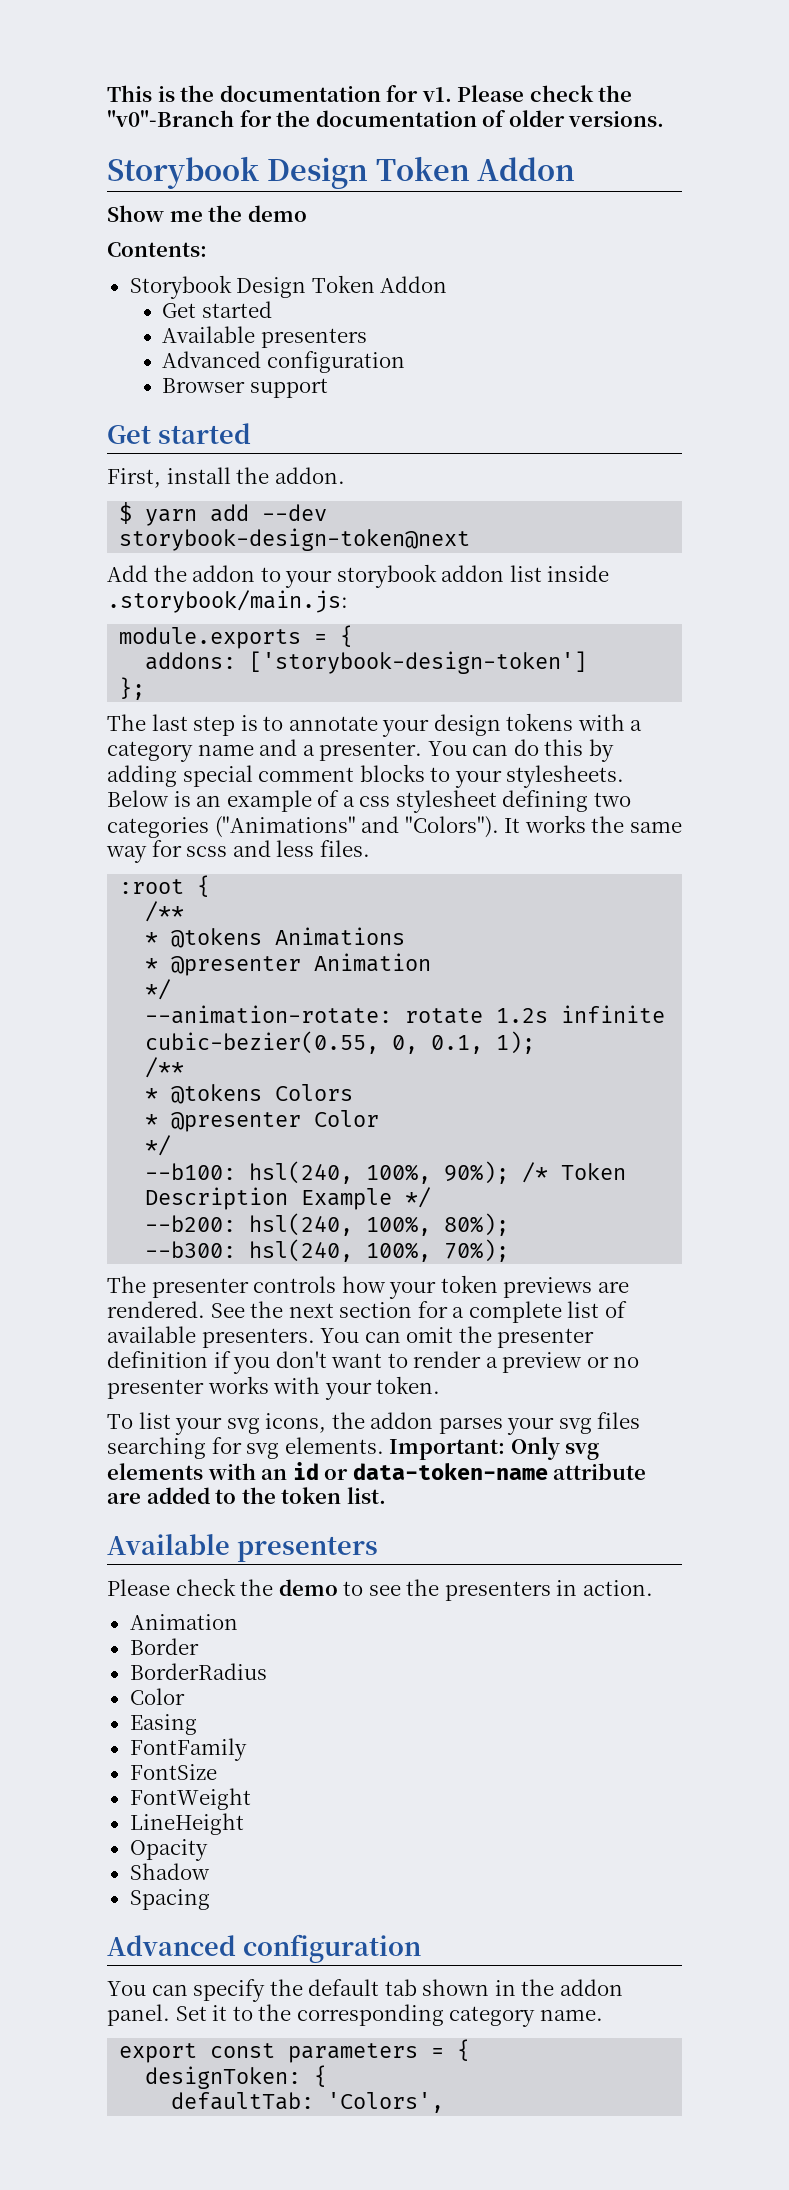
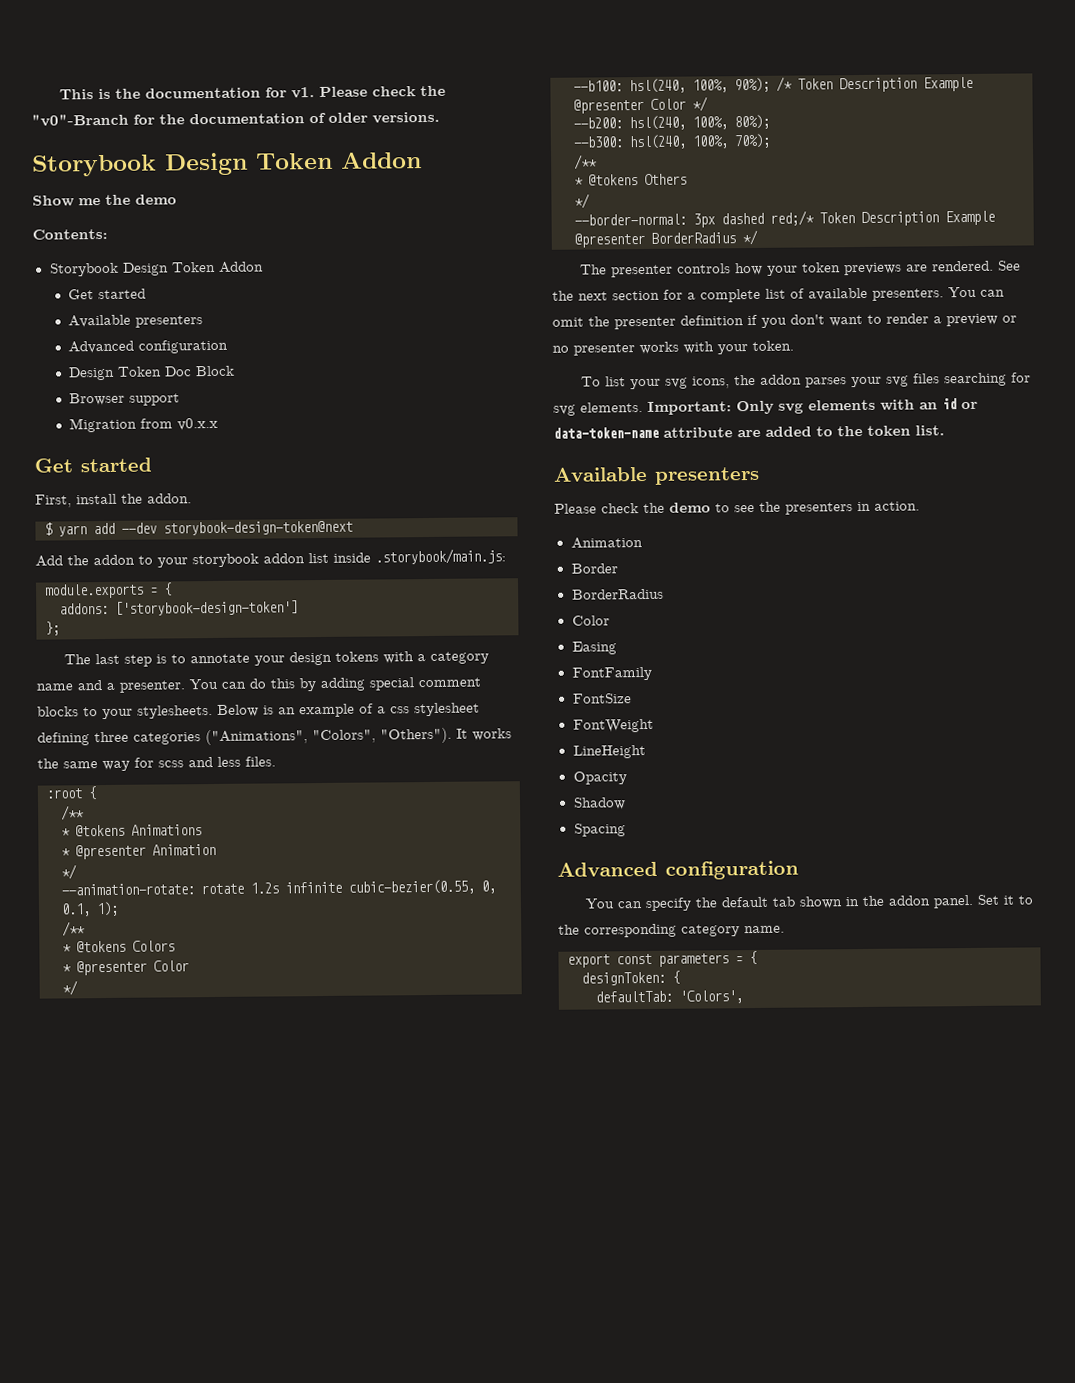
+ Design Token Doc Block
+ Migration from v0.x.x
- Below is an example of a css stylesheet defining two categories ("Animations" and "Colors").
+ Below is an example of a css stylesheet defining three categories ("Animations", "Colors", "Others").
- --b100: hsl(240, 100%, 90%); /* Token Description Example */
+ --b100: hsl(240, 100%, 90%); /* Token Description Example @presenter Color */
  --b300: hsl(240, 100%, 70%);
+ /**
+ * @tokens Others
+ */
+ --border-normal: 3px dashed red;/* Token Description Example @presenter BorderRadius */

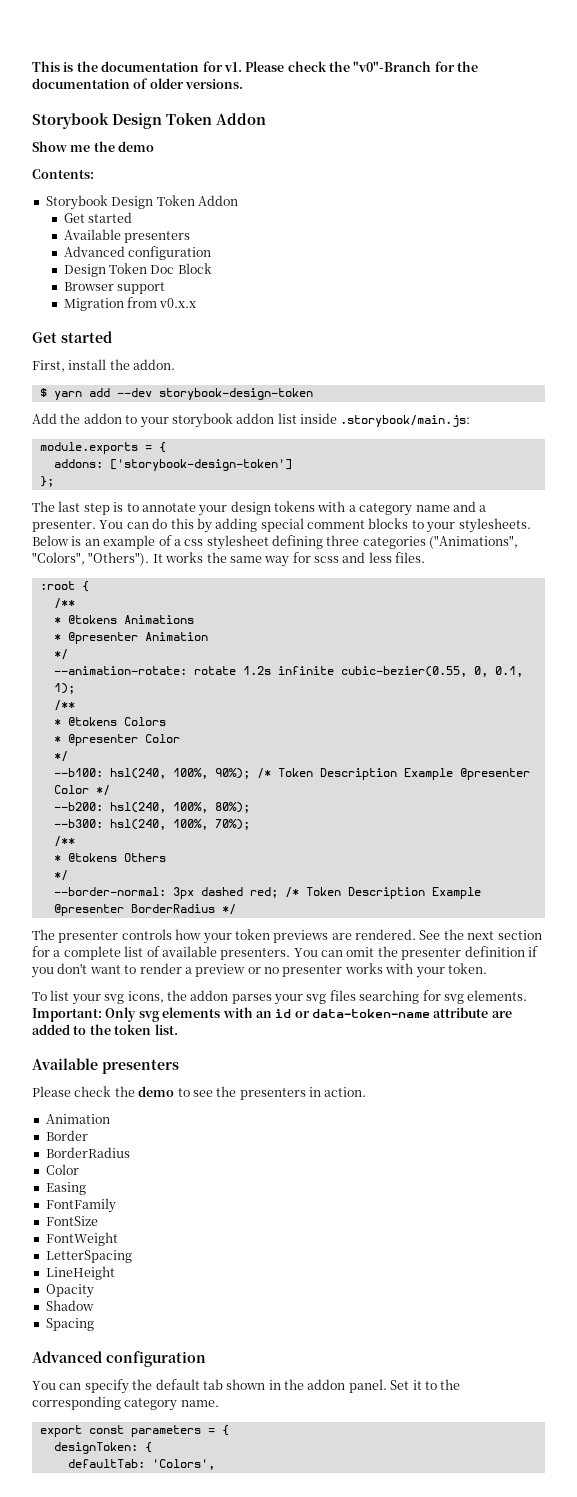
- $ yarn add --dev storybook-design-token@next
+ $ yarn add --dev storybook-design-token
- --border-normal: 3px dashed red;/* Token Description Example @presenter BorderRadius */
+ --border-normal: 3px dashed red; /* Token Description Example @presenter BorderRadius */
+ LetterSpacing

